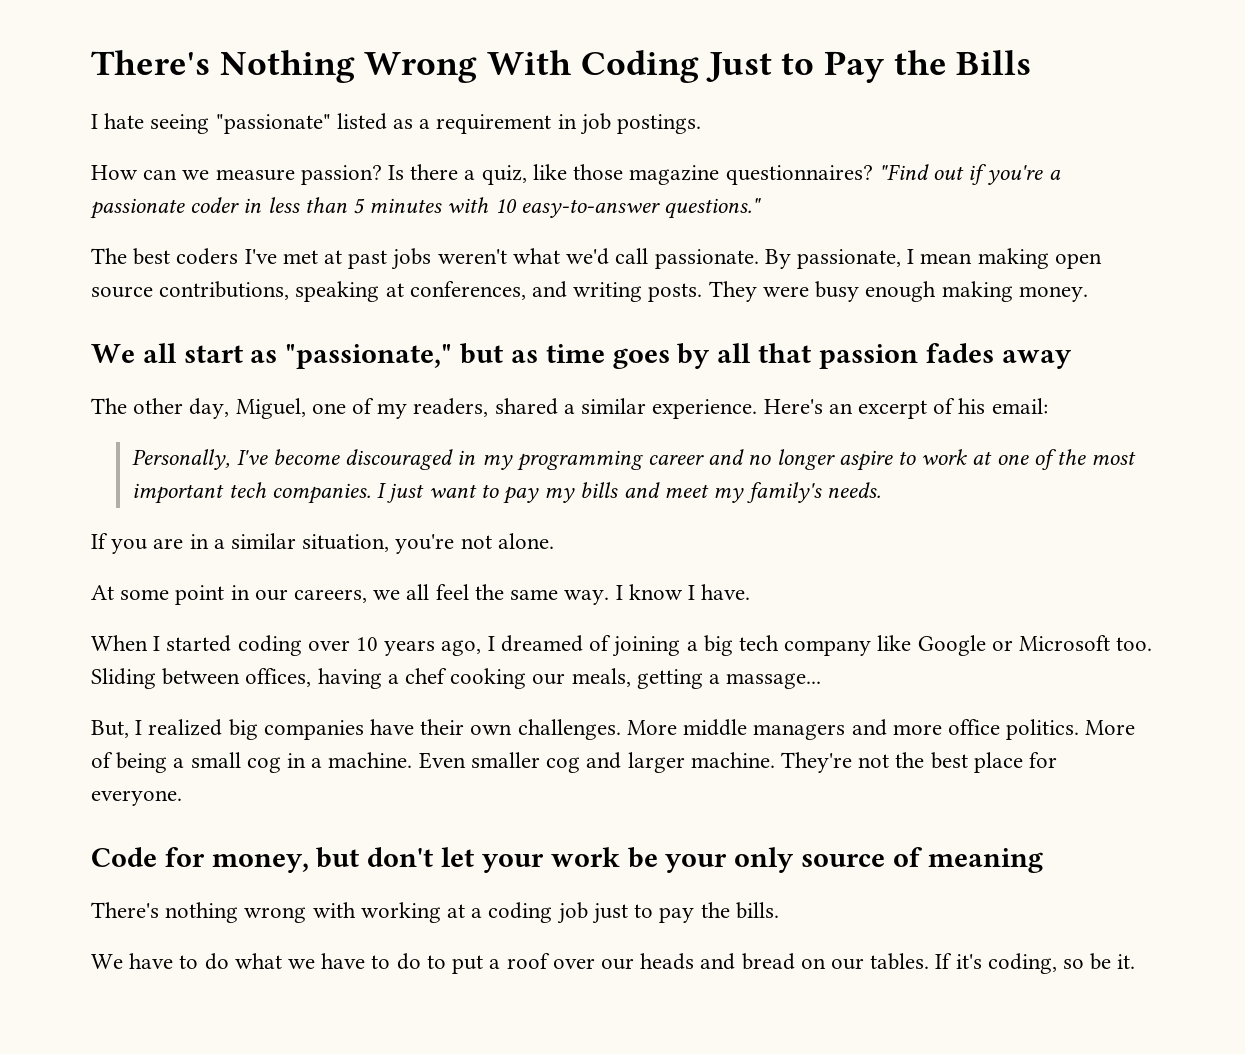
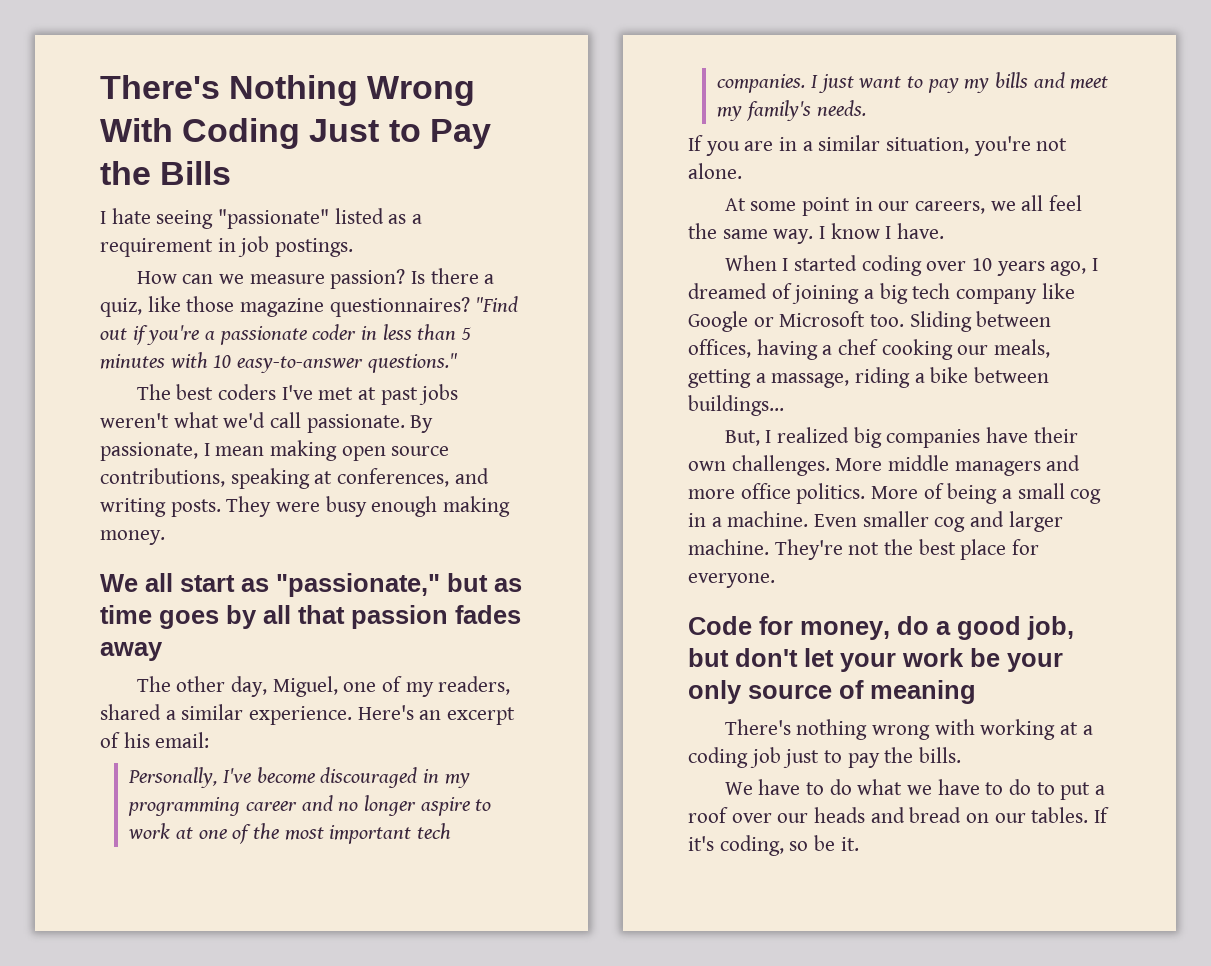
- Sliding between offices, having a chef cooking our meals, getting a massage...
+ Sliding between offices, having a chef cooking our meals, getting a massage, riding a bike between buildings...
- Code for money, but don't let your work be your only source of meaning
+ Code for money, do a good job, but don't let your work be your only source of meaning

